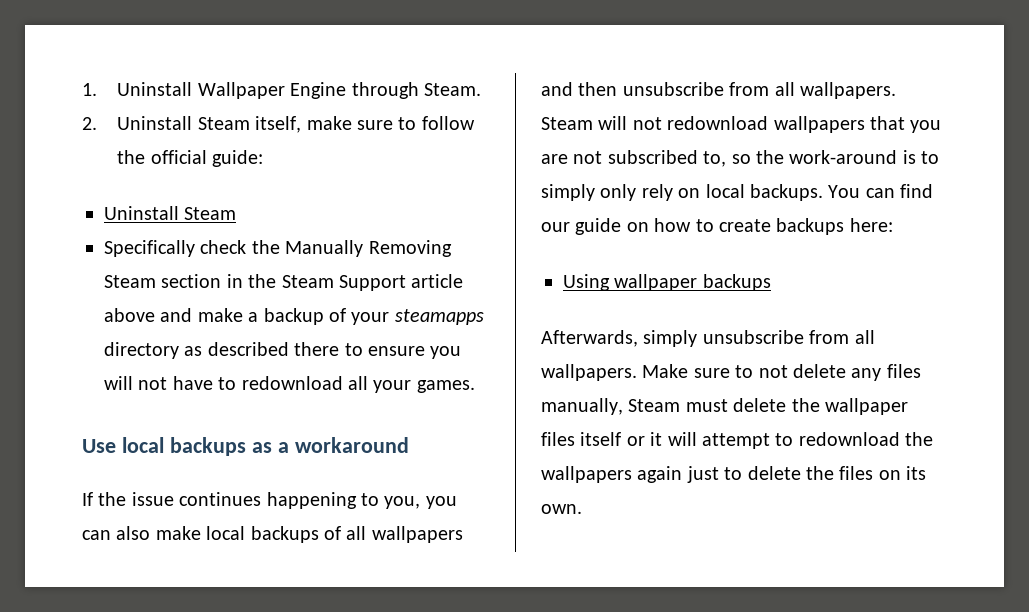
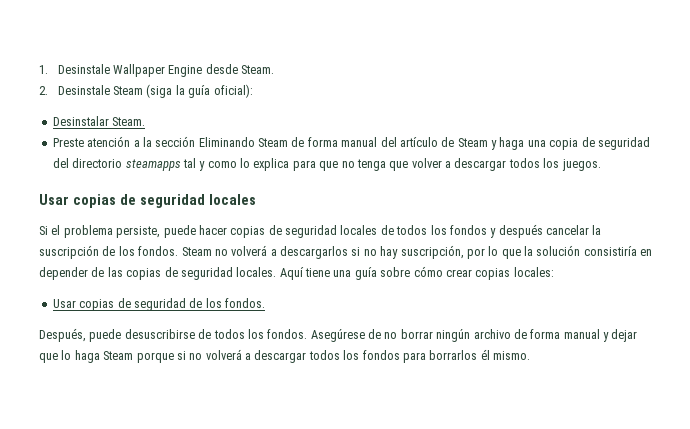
- 1. Uninstall Wallpaper Engine through Steam.
+ 1. Desinstale Wallpaper Engine desde Steam.
- 2. Uninstall Steam itself, make sure to follow the official guide:
- Uninstall Steam
- Specifically check the Manually Removing Steam section in the Steam Support article above and make a backup of your steamapps directory as described there to ensure you will not have to redownload all your games.
- Use local backups as a workaround
- If the issue continues happening to you, you can also make local backups of all wallpapers and then unsubscribe from all wallpapers. Steam will not redownload wallpapers that you are not subscribed to, so the work-around is to simply only rely on local backups. You can find our guide on how to create backups here:
- Using wallpaper backups
- Afterwards, simply unsubscribe from all wallpapers. Make sure to not delete any files manually, Steam must delete the wallpaper files itself or it will attempt to redownload the wallpapers again just to delete the files on its own.
+ 2. Desinstale Steam (siga la guía oficial):
+ Desinstalar Steam.
+ Preste atención a la sección Eliminando Steam de forma manual del artículo de Steam y haga una copia de seguridad del directorio steamapps tal y como lo explica para que no tenga que volver a descargar todos los juegos.
+ Usar copias de seguridad locales
+ Si el problema persiste, puede hacer copias de seguridad locales de todos los fondos y después cancelar la suscripción de los fondos. Steam no volverá a descargarlos si no hay suscripción, por lo que la solución consistiría en depender de las copias de seguridad locales. Aquí tiene una guía sobre cómo crear copias locales:
+ Usar copias de seguridad de los fondos.
+ Después, puede desuscribirse de todos los fondos. Asegúrese de no borrar ningún archivo de forma manual y dejar que lo haga Steam porque si no volverá a descargar todos los fondos para borrarlos él mismo.

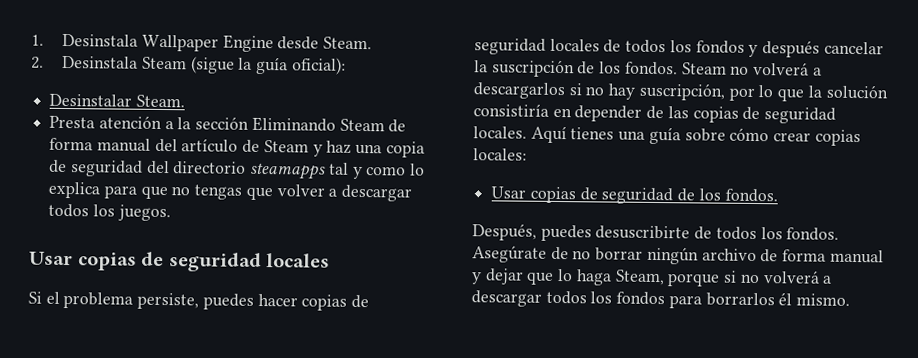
- 1. Desinstale Wallpaper Engine desde Steam.
+ 1. Desinstala Wallpaper Engine desde Steam.
- 2. Desinstale Steam (siga la guía oficial):
+ 2. Desinstala Steam (sigue la guía oficial):
- Preste atención a la sección Eliminando Steam de forma manual del artículo de Steam y haga una copia de seguridad del directorio steamapps tal y como lo explica para que no tenga que volver a descargar todos los juegos.
+ Presta atención a la sección Eliminando Steam de forma manual del artículo de Steam y haz una copia de seguridad del directorio steamapps tal y como lo explica para que no tengas que volver a descargar todos los juegos.
- Si el problema persiste, puede hacer copias de seguridad locales de todos los fondos y después cancelar la suscripción de los fondos.
+ Si el problema persiste, puedes hacer copias de seguridad locales de todos los fondos y después cancelar la suscripción de los fondos.
- Aquí tiene una guía sobre cómo crear copias locales:
+ Aquí tienes una guía sobre cómo crear copias locales:
- Después, puede desuscribirse de todos los fondos.
+ Después, puedes desuscribirte de todos los fondos.
- Asegúrese de no borrar ningún archivo de forma manual y dejar que lo haga Steam porque si no volverá a descargar todos los fondos para borrarlos él mismo.
+ Asegúrate de no borrar ningún archivo de forma manual y dejar que lo haga Steam, porque si no volverá a descargar todos los fondos para borrarlos él mismo.

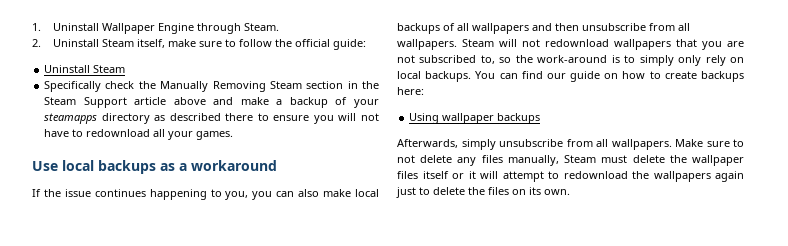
- 1. Desinstala Wallpaper Engine desde Steam.
+ 1. Uninstall Wallpaper Engine through Steam.
- 2. Desinstala Steam (sigue la guía oficial):
- Desinstalar Steam.
- Presta atención a la sección Eliminando Steam de forma manual del artículo de Steam y haz una copia de seguridad del directorio steamapps tal y como lo explica para que no tengas que volver a descargar todos los juegos.
- Usar copias de seguridad locales
- Si el problema persiste, puedes hacer copias de seguridad locales de todos los fondos y después cancelar la suscripción de los fondos. Steam no volverá a descargarlos si no hay suscripción, por lo que la solución consistiría en depender de las copias de seguridad locales. Aquí tienes una guía sobre cómo crear copias locales:
- Usar copias de seguridad de los fondos.
- Después, puedes desuscribirte de todos los fondos. Asegúrate de no borrar ningún archivo de forma manual y dejar que lo haga Steam, porque si no volverá a descargar todos los fondos para borrarlos él mismo.
+ 2. Uninstall Steam itself, make sure to follow the official guide:
+ Uninstall Steam
+ Specifically check the Manually Removing Steam section in the Steam Support article above and make a backup of your steamapps directory as described there to ensure you will not have to redownload all your games.
+ Use local backups as a workaround
+ If the issue continues happening to you, you can also make local backups of all wallpapers and then unsubscribe from all wallpapers. Steam will not redownload wallpapers that you are not subscribed to, so the work-around is to simply only rely on local backups. You can find our guide on how to create backups here:
+ Using wallpaper backups
+ Afterwards, simply unsubscribe from all wallpapers. Make sure to not delete any files manually, Steam must delete the wallpaper files itself or it will attempt to redownload the wallpapers again just to delete the files on its own.

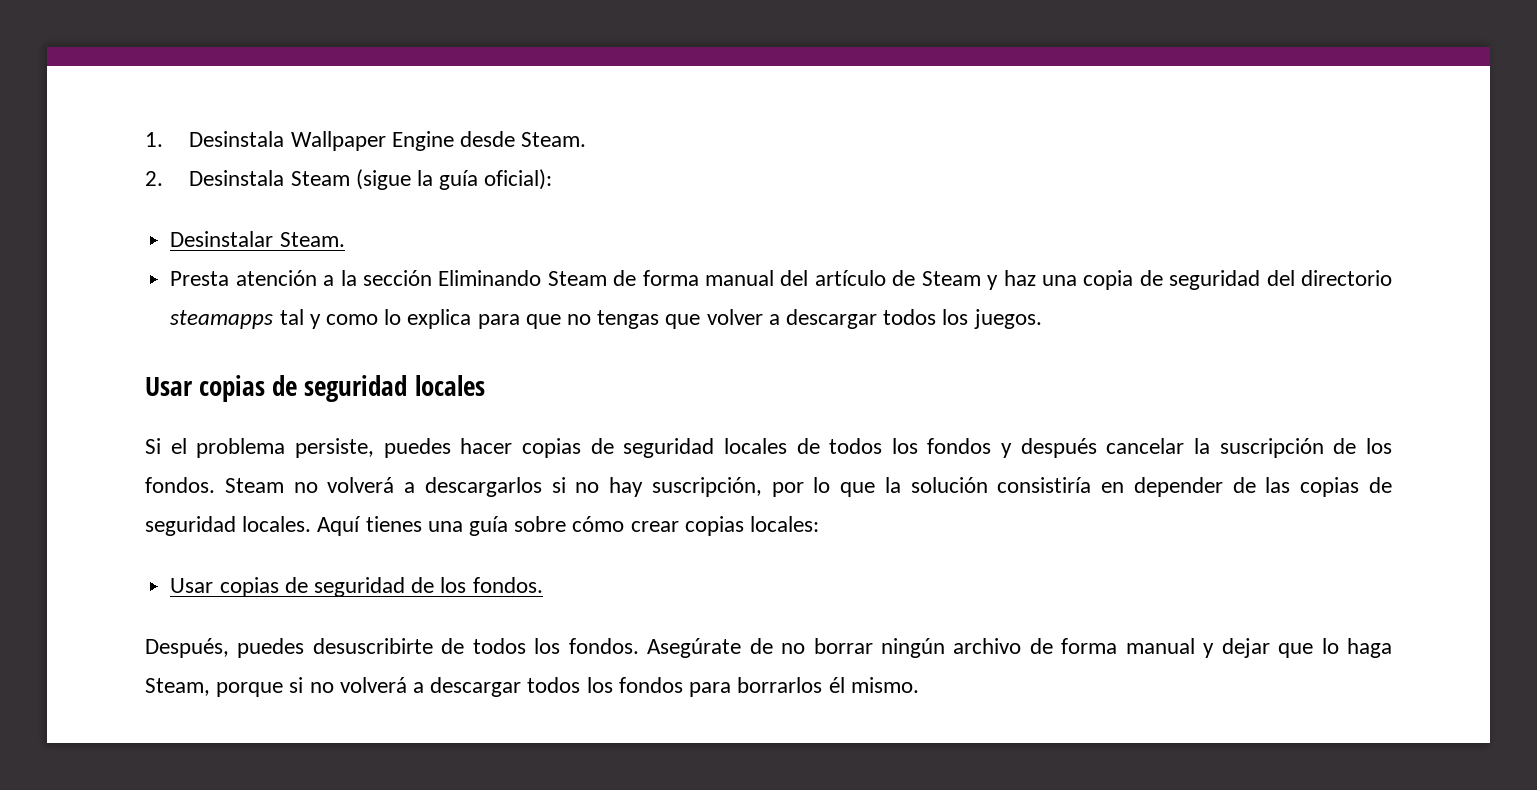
- 1. Uninstall Wallpaper Engine through Steam.
+ 1. Desinstala Wallpaper Engine desde Steam.
- 2. Uninstall Steam itself, make sure to follow the official guide:
- Uninstall Steam
- Specifically check the Manually Removing Steam section in the Steam Support article above and make a backup of your steamapps directory as described there to ensure you will not have to redownload all your games.
- Use local backups as a workaround
- If the issue continues happening to you, you can also make local backups of all wallpapers and then unsubscribe from all wallpapers. Steam will not redownload wallpapers that you are not subscribed to, so the work-around is to simply only rely on local backups. You can find our guide on how to create backups here:
- Using wallpaper backups
- Afterwards, simply unsubscribe from all wallpapers. Make sure to not delete any files manually, Steam must delete the wallpaper files itself or it will attempt to redownload the wallpapers again just to delete the files on its own.
+ 2. Desinstala Steam (sigue la guía oficial):
+ Desinstalar Steam.
+ Presta atención a la sección Eliminando Steam de forma manual del artículo de Steam y haz una copia de seguridad del directorio steamapps tal y como lo explica para que no tengas que volver a descargar todos los juegos.
+ Usar copias de seguridad locales
+ Si el problema persiste, puedes hacer copias de seguridad locales de todos los fondos y después cancelar la suscripción de los fondos. Steam no volverá a descargarlos si no hay suscripción, por lo que la solución consistiría en depender de las copias de seguridad locales. Aquí tienes una guía sobre cómo crear copias locales:
+ Usar copias de seguridad de los fondos.
+ Después, puedes desuscribirte de todos los fondos. Asegúrate de no borrar ningún archivo de forma manual y dejar que lo haga Steam, porque si no volverá a descargar todos los fondos para borrarlos él mismo.

